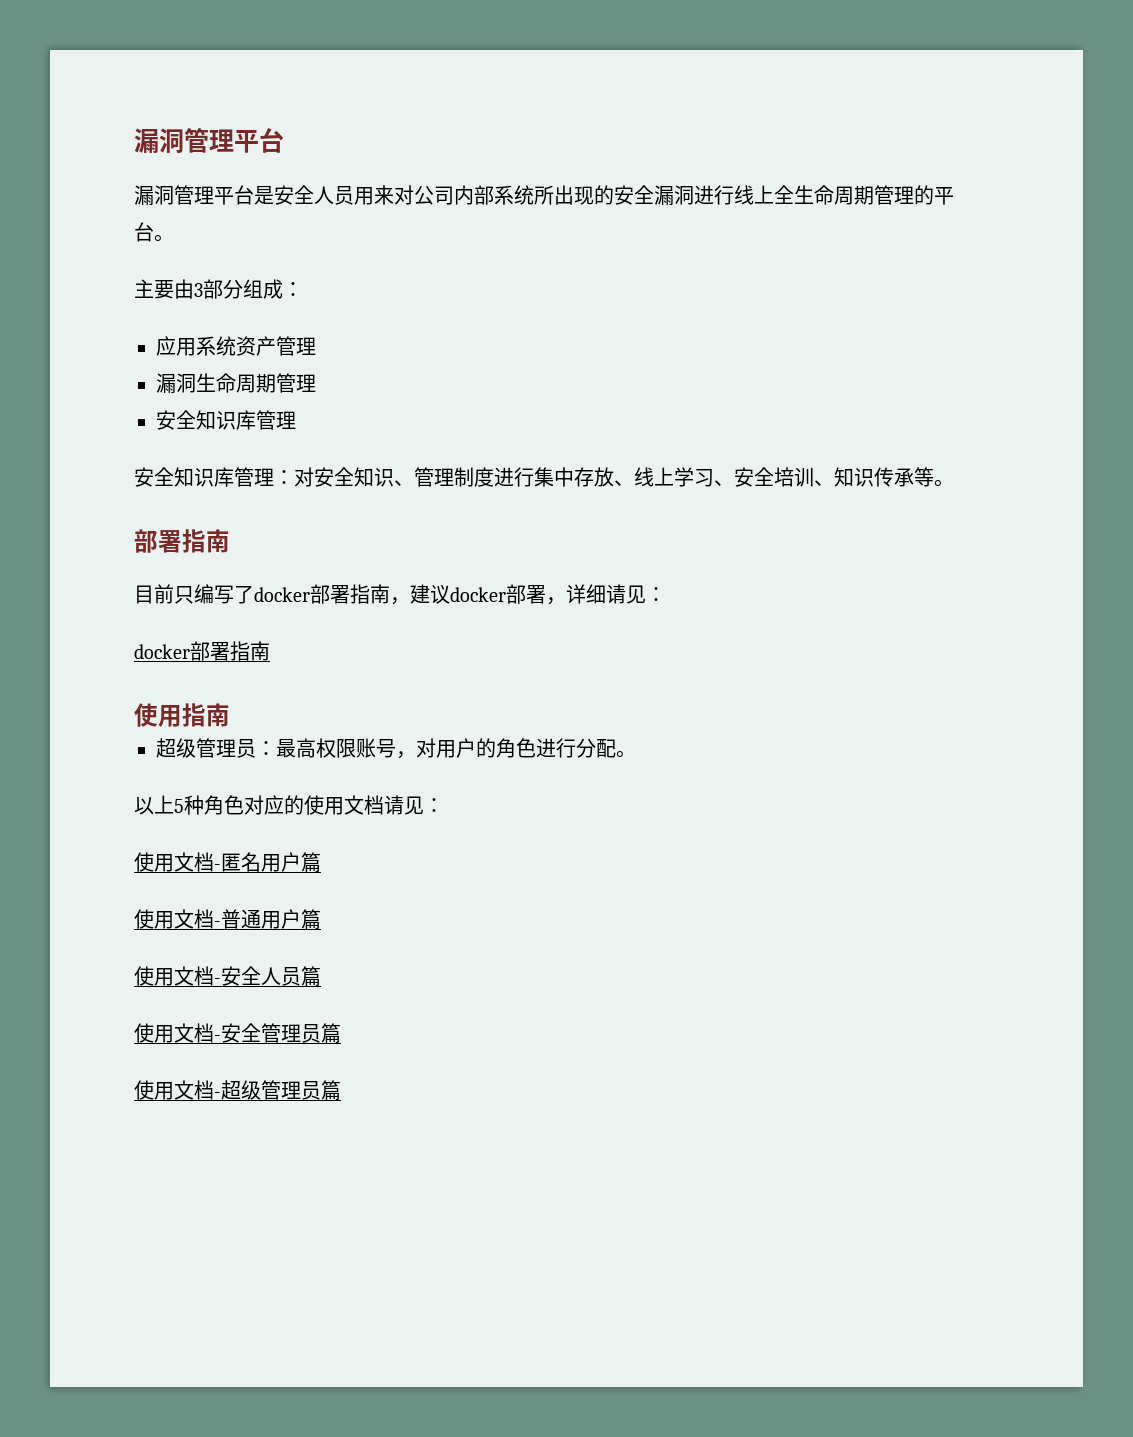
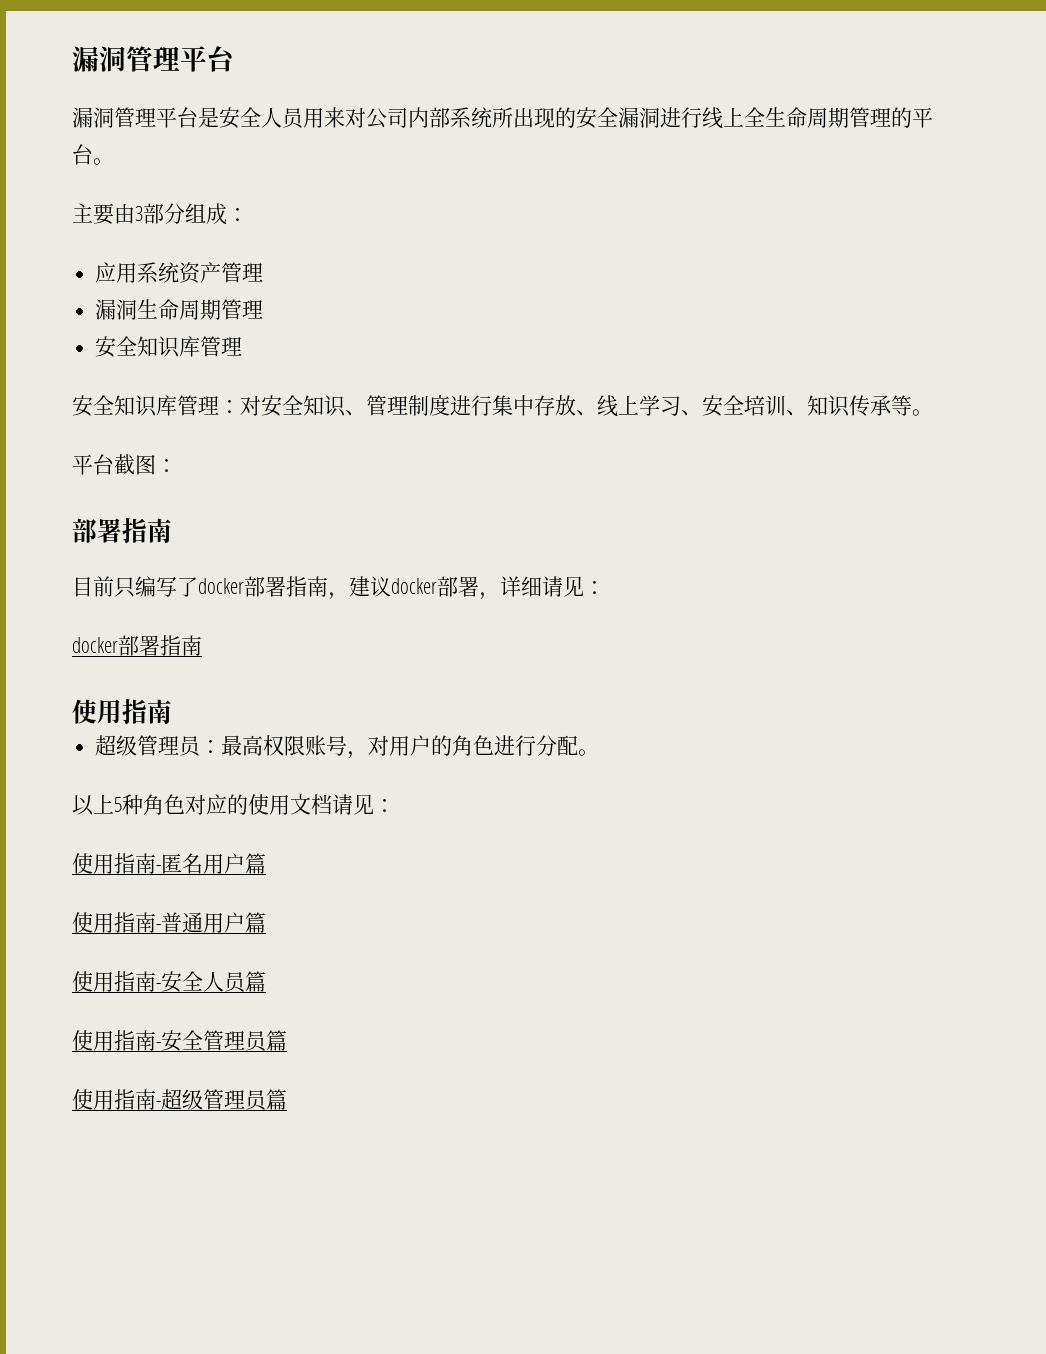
+ 平台截图：
- 使用文档-匿名用户篇
+ 使用指南-匿名用户篇
- 使用文档-普通用户篇
+ 使用指南-普通用户篇
- 使用文档-安全人员篇
+ 使用指南-安全人员篇
- 使用文档-安全管理员篇
+ 使用指南-安全管理员篇
- 使用文档-超级管理员篇
+ 使用指南-超级管理员篇

